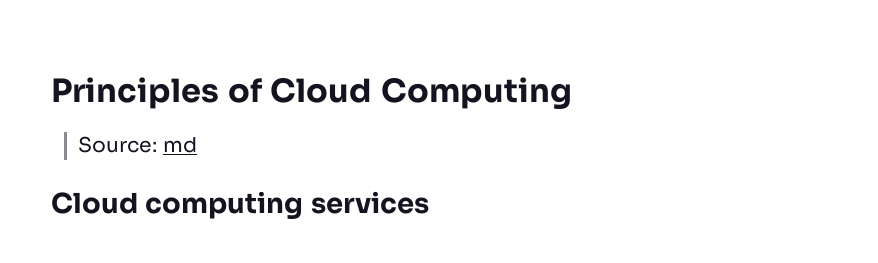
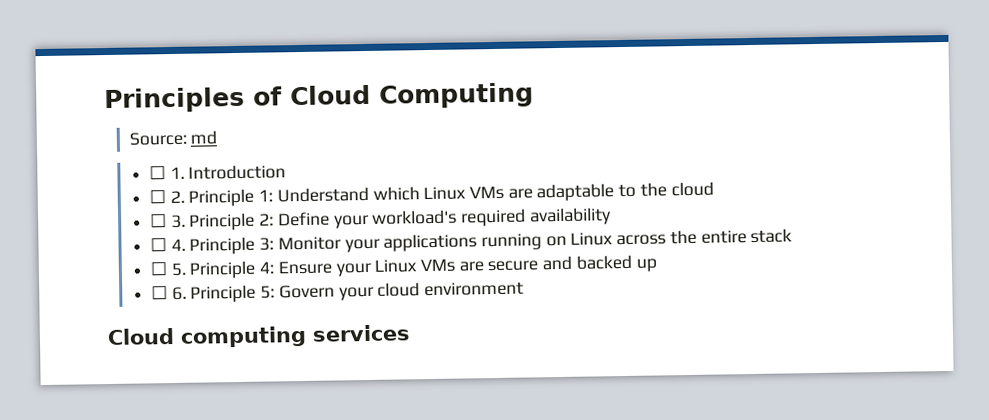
+ ☐ 1. Introduction
+ ☐ 2. Principle 1: Understand which Linux VMs are adaptable to the cloud
+ ☐ 3. Principle 2: Define your workload's required availability
+ ☐ 4. Principle 3: Monitor your applications running on Linux across the entire stack
+ ☐ 5. Principle 4: Ensure your Linux VMs are secure and backed up
+ ☐ 6. Principle 5: Govern your cloud environment

